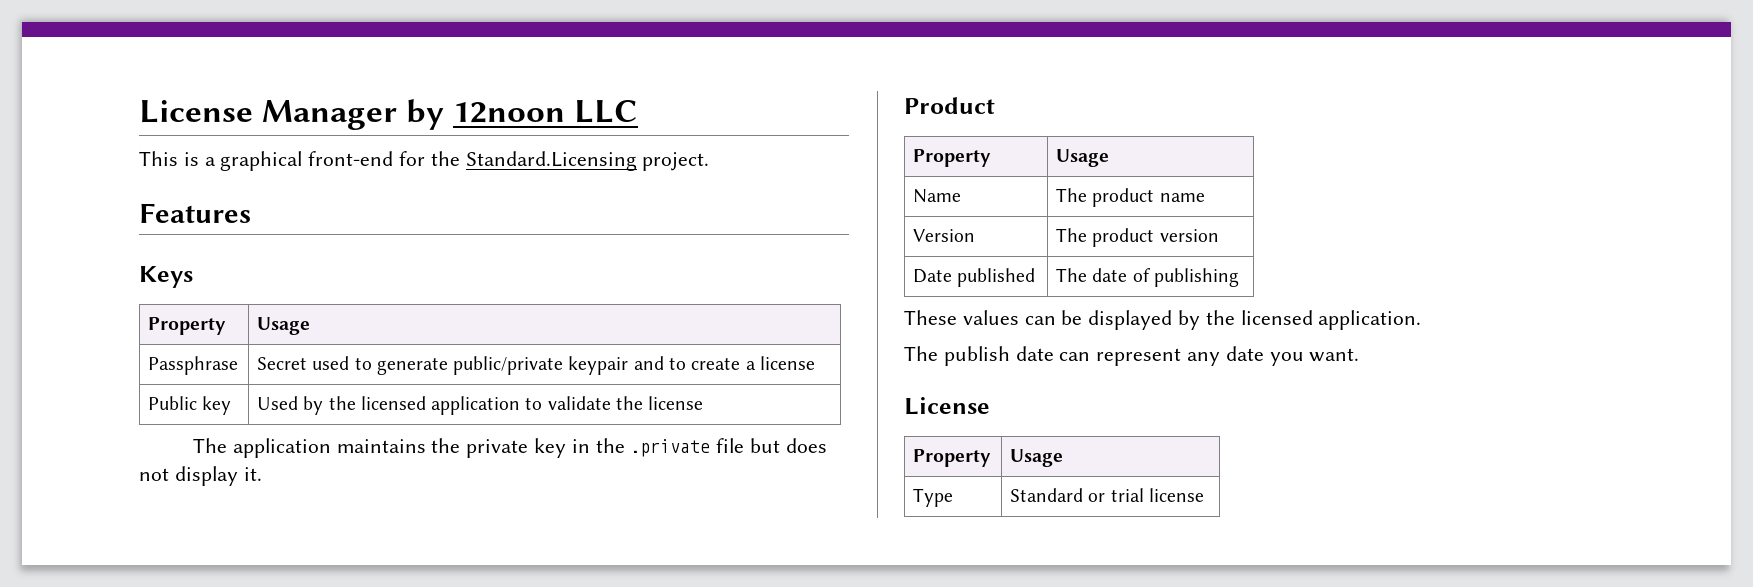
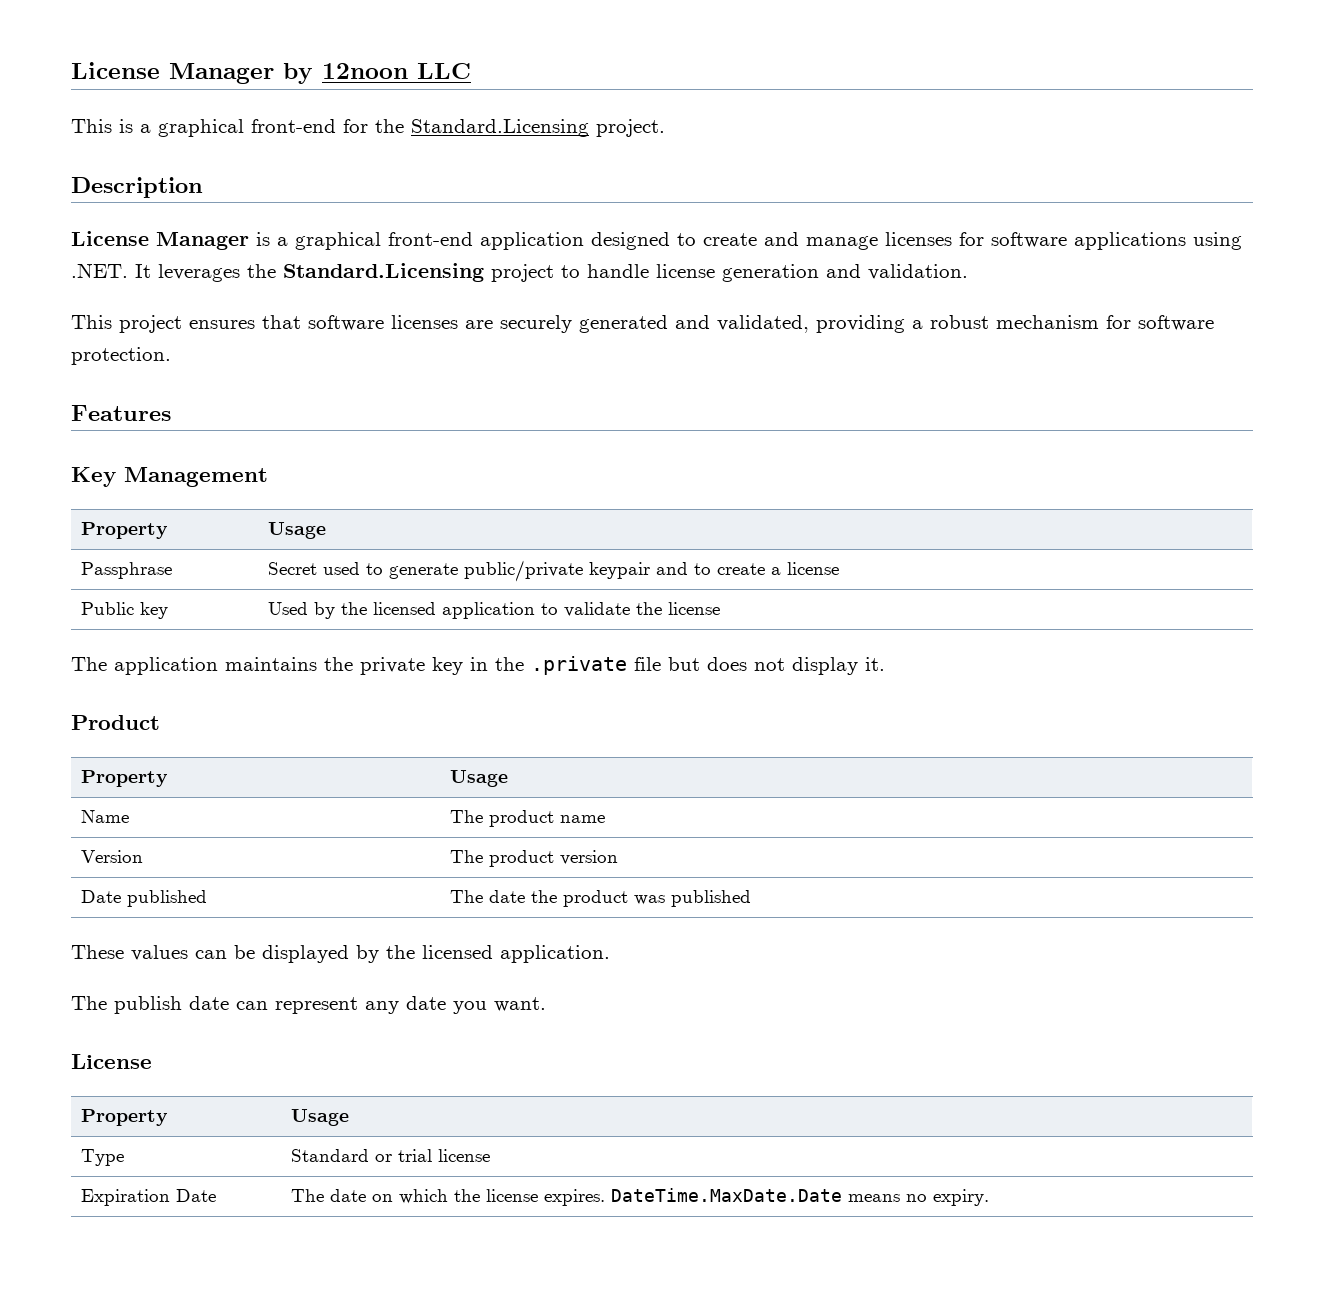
+ Description
+ License Manager is a graphical front-end application designed to create and manage licenses for software applications using .NET. It leverages the Standard.Licensing project to handle license generation and validation.
+ This project ensures that software licenses are securely generated and validated, providing a robust mechanism for software protection.
- Keys
+ Key Management
- Date published | The date of publishing
+ Date published | The date the product was published
+ Expiration Date | The date on which the license expires. DateTime.MaxDate.Date means no expiry.

